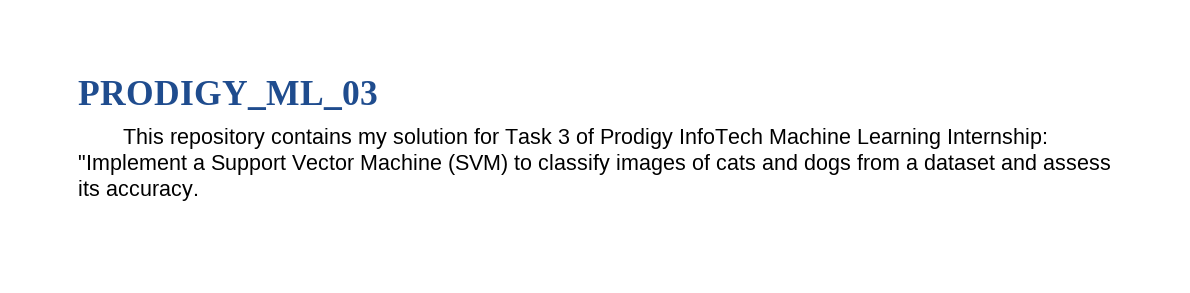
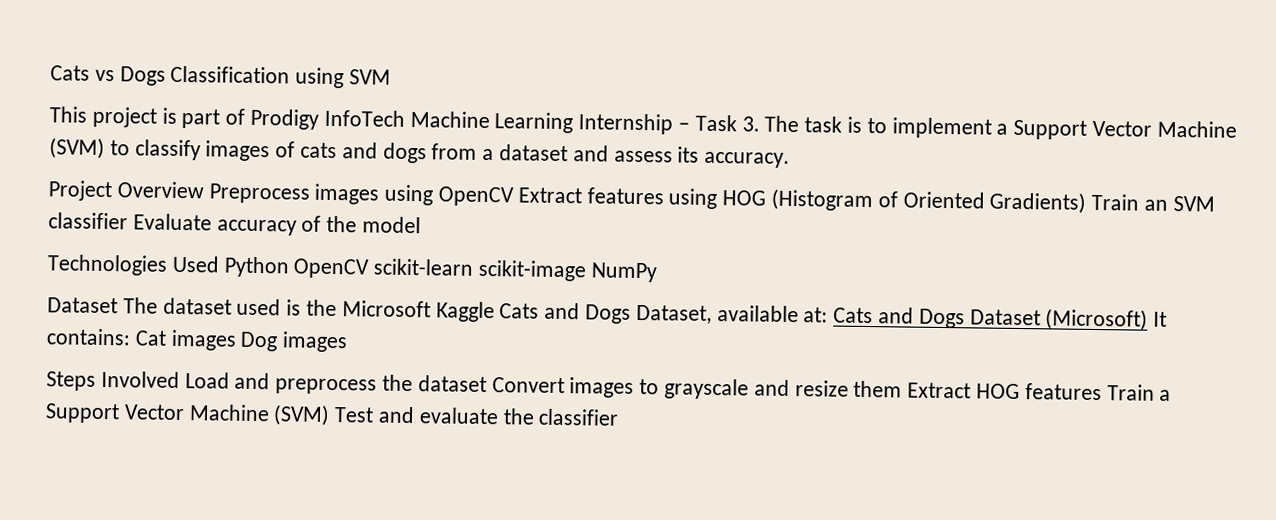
- PRODIGY_ML_03
- This repository contains my solution for Task 3 of Prodigy InfoTech Machine Learning Internship: "Implement a Support Vector Machine (SVM) to classify images of cats and dogs from a dataset and assess its accuracy.
+ Cats vs Dogs Classification using SVM
+ This project is part of Prodigy InfoTech Machine Learning Internship – Task 3. The task is to implement a Support Vector Machine (SVM) to classify images of cats and dogs from a dataset and assess its accuracy.
+ Project Overview Preprocess images using OpenCV Extract features using HOG (Histogram of Oriented Gradients) Train an SVM classifier Evaluate accuracy of the model
+ Technologies Used Python OpenCV scikit-learn scikit-image NumPy
+ Dataset The dataset used is the Microsoft Kaggle Cats and Dogs Dataset, available at: Cats and Dogs Dataset (Microsoft) It contains: Cat images Dog images
+ Steps Involved Load and preprocess the dataset Convert images to grayscale and resize them Extract HOG features Train a Support Vector Machine (SVM) Test and evaluate the classifier

